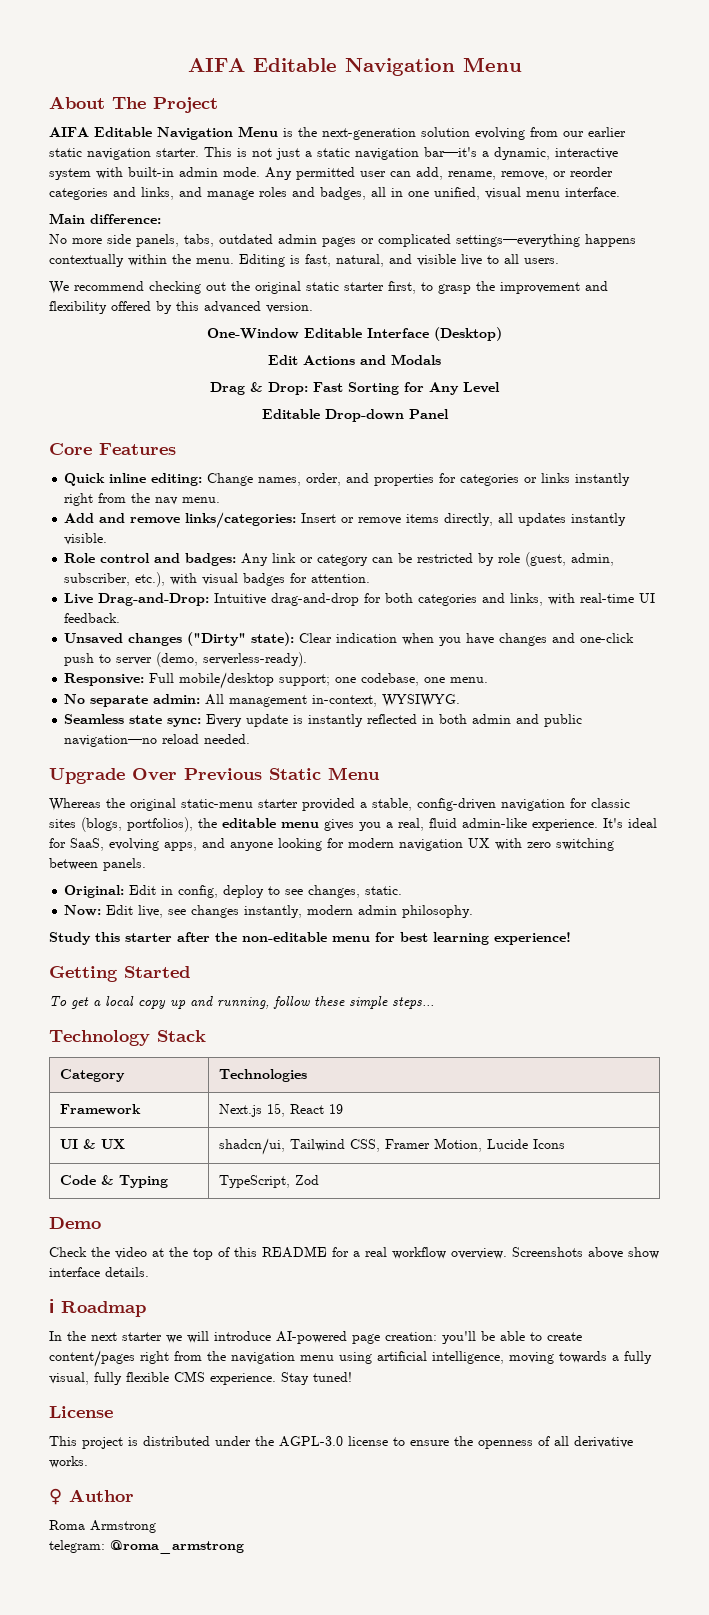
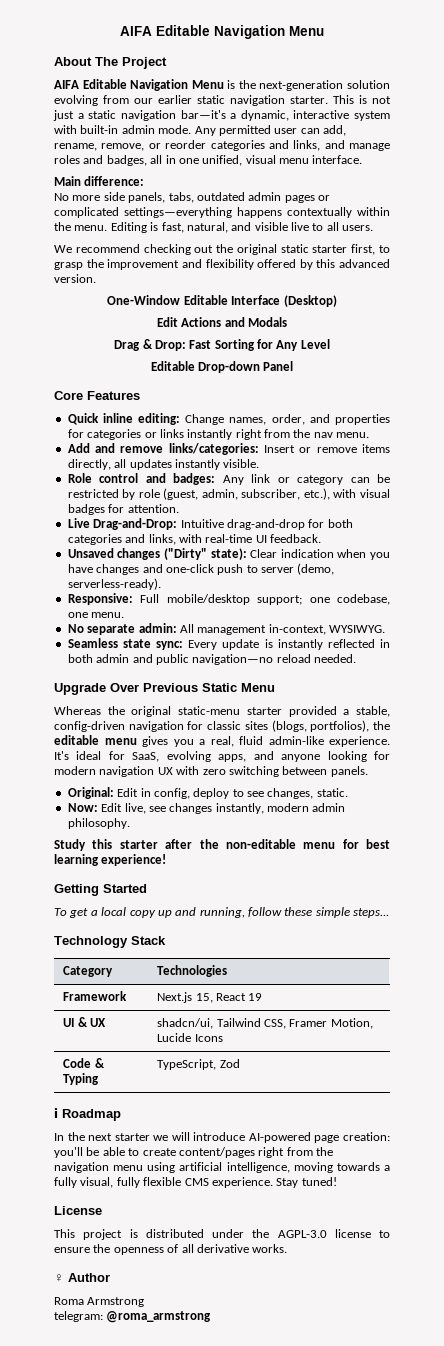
- Demo
- Check the video at the top of this README for a real workflow overview. Screenshots above show interface details.

